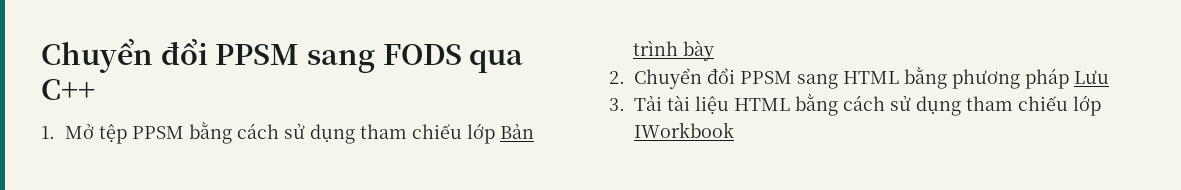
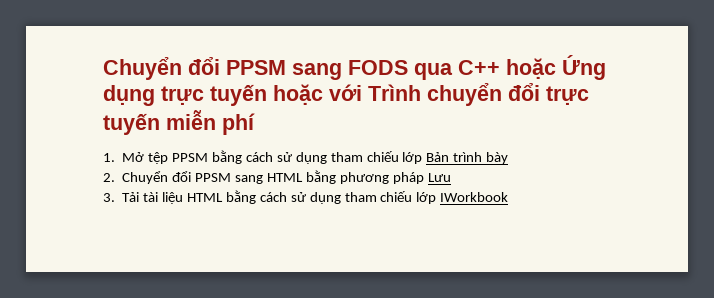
- Chuyển đổi PPSM sang FODS qua C++
+ Chuyển đổi PPSM sang FODS qua C++ hoặc Ứng dụng trực tuyến hoặc với Trình chuyển đổi trực tuyến miễn phí

